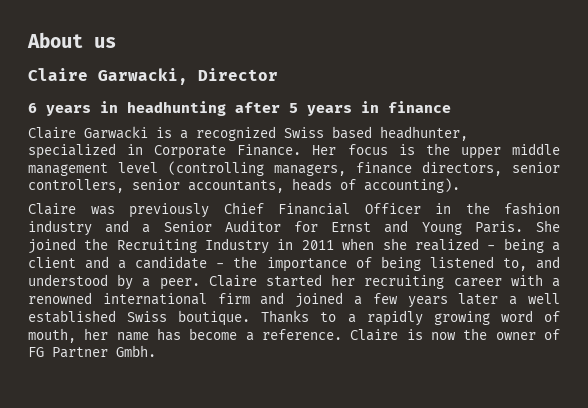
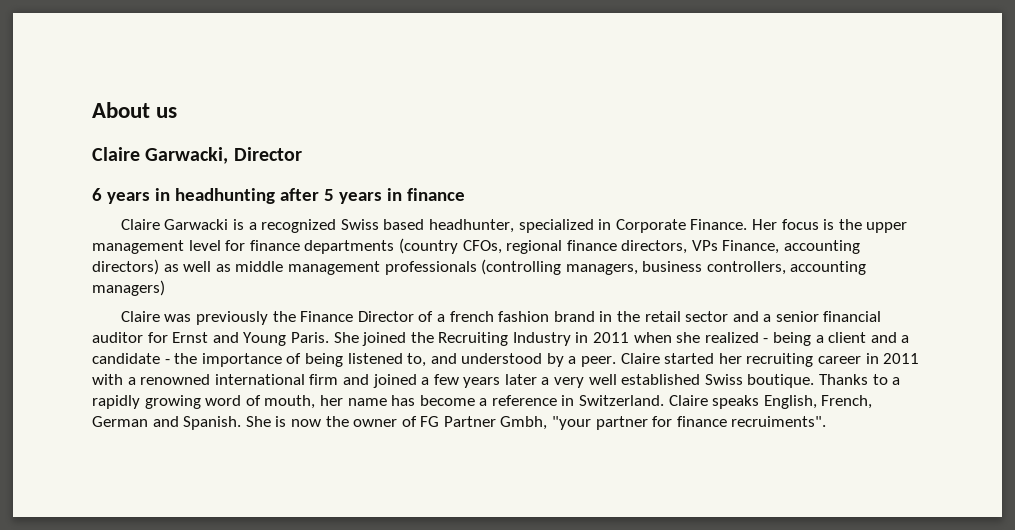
- Her focus is the upper middle management level (controlling managers, finance directors, senior controllers, senior accountants, heads of accounting).
- Claire was previously Chief Financial Officer in the fashion industry and a Senior Auditor for Ernst and Young Paris.
+ Her focus is the upper management level for finance departments (country CFOs, regional finance directors, VPs Finance, accounting directors) as well as middle management professionals (controlling managers, business controllers, accounting managers)
+ Claire was previously the Finance Director of a french fashion brand in the retail sector and a senior financial auditor for Ernst and Young Paris.
- Claire started her recruiting career with a renowned international firm and joined a few years later a well established Swiss boutique.
+ Claire started her recruiting career in 2011 with a renowned international firm and joined a few years later a very well established Swiss boutique.
- Thanks to a rapidly growing word of mouth, her name has become a reference. Claire is now the owner of FG Partner Gmbh.
+ Thanks to a rapidly growing word of mouth, her name has become a reference in Switzerland. Claire speaks English, French, German and Spanish. She is now the owner of FG Partner Gmbh, "your partner for finance recruiments".

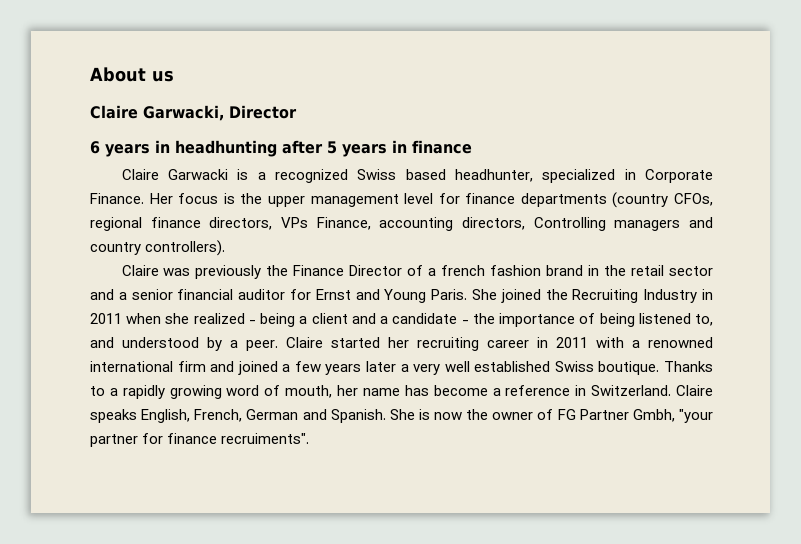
- Her focus is the upper management level for finance departments (country CFOs, regional finance directors, VPs Finance, accounting directors) as well as middle management professionals (controlling managers, business controllers, accounting managers)
+ Her focus is the upper management level for finance departments (country CFOs, regional finance directors, VPs Finance, accounting directors, Controlling managers and country controllers).

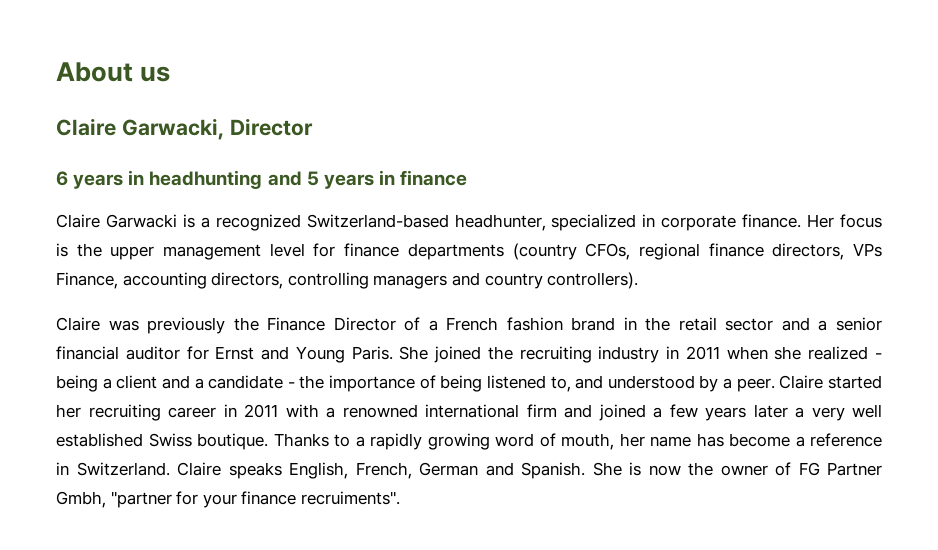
- 6 years in headhunting after 5 years in finance
+ 6 years in headhunting and 5 years in finance
- Claire Garwacki is a recognized Swiss based headhunter, specialized in Corporate Finance.
+ Claire Garwacki is a recognized Switzerland-based headhunter, specialized in corporate finance.
- Her focus is the upper management level for finance departments (country CFOs, regional finance directors, VPs Finance, accounting directors, Controlling managers and country controllers).
+ Her focus is the upper management level for finance departments (country CFOs, regional finance directors, VPs Finance, accounting directors, controlling managers and country controllers).
- Claire was previously the Finance Director of a french fashion brand in the retail sector and a senior financial auditor for Ernst and Young Paris.
+ Claire was previously the Finance Director of a French fashion brand in the retail sector and a senior financial auditor for Ernst and Young Paris.
- She joined the Recruiting Industry in 2011 when she realized - being a client and a candidate - the importance of being listened to, and understood by a peer.
+ She joined the recruiting industry in 2011 when she realized - being a client and a candidate - the importance of being listened to, and understood by a peer.
- She is now the owner of FG Partner Gmbh, "your partner for finance recruiments".
+ She is now the owner of FG Partner Gmbh, "partner for your finance recruiments".

